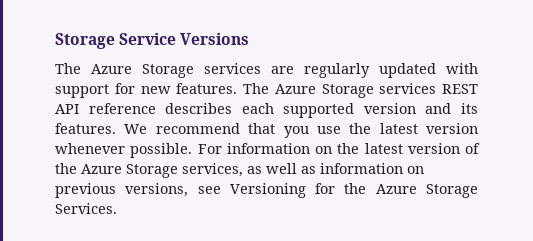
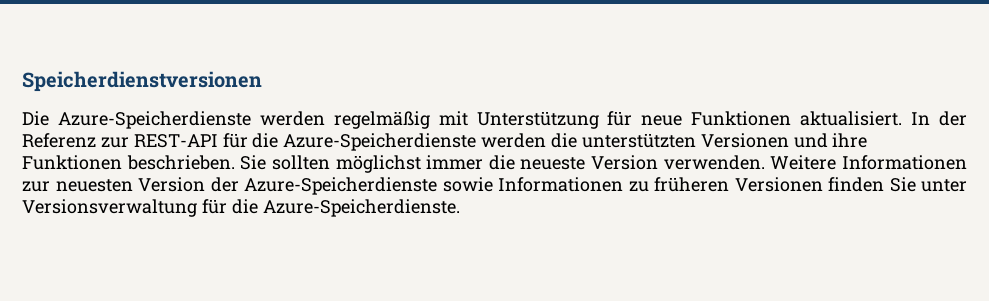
- Storage Service Versions
- The Azure Storage services are regularly updated with support for new features. The Azure Storage services REST API reference describes each supported version and its features. We recommend that you use the latest version whenever possible. For information on the latest version of the Azure Storage services, as well as information on previous versions, see Versioning for the Azure Storage Services.
+ Speicherdienstversionen
+ Die Azure-Speicherdienste werden regelmäßig mit Unterstützung für neue Funktionen aktualisiert. In der Referenz zur REST-API für die Azure-Speicherdienste werden die unterstützten Versionen und ihre Funktionen beschrieben. Sie sollten möglichst immer die neueste Version verwenden. Weitere Informationen zur neuesten Version der Azure-Speicherdienste sowie Informationen zu früheren Versionen finden Sie unter Versionsverwaltung für die Azure-Speicherdienste.

